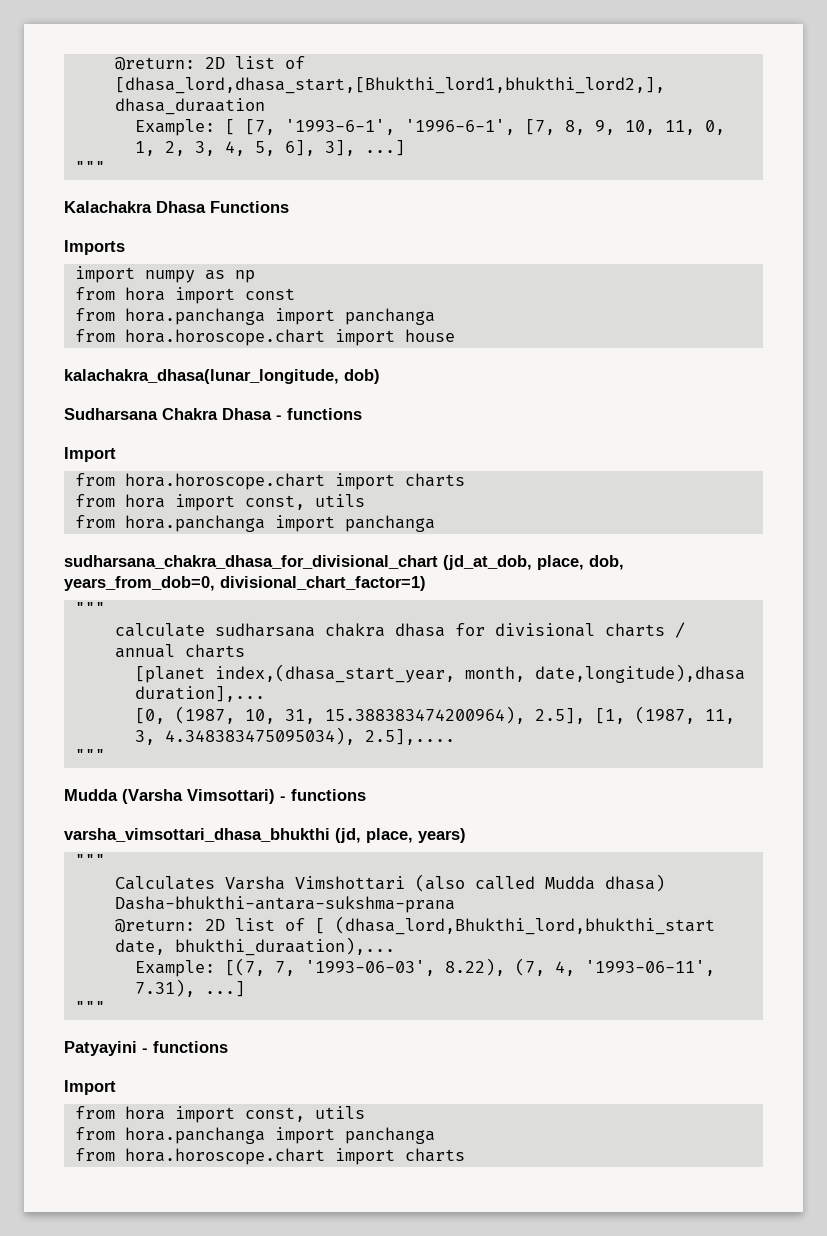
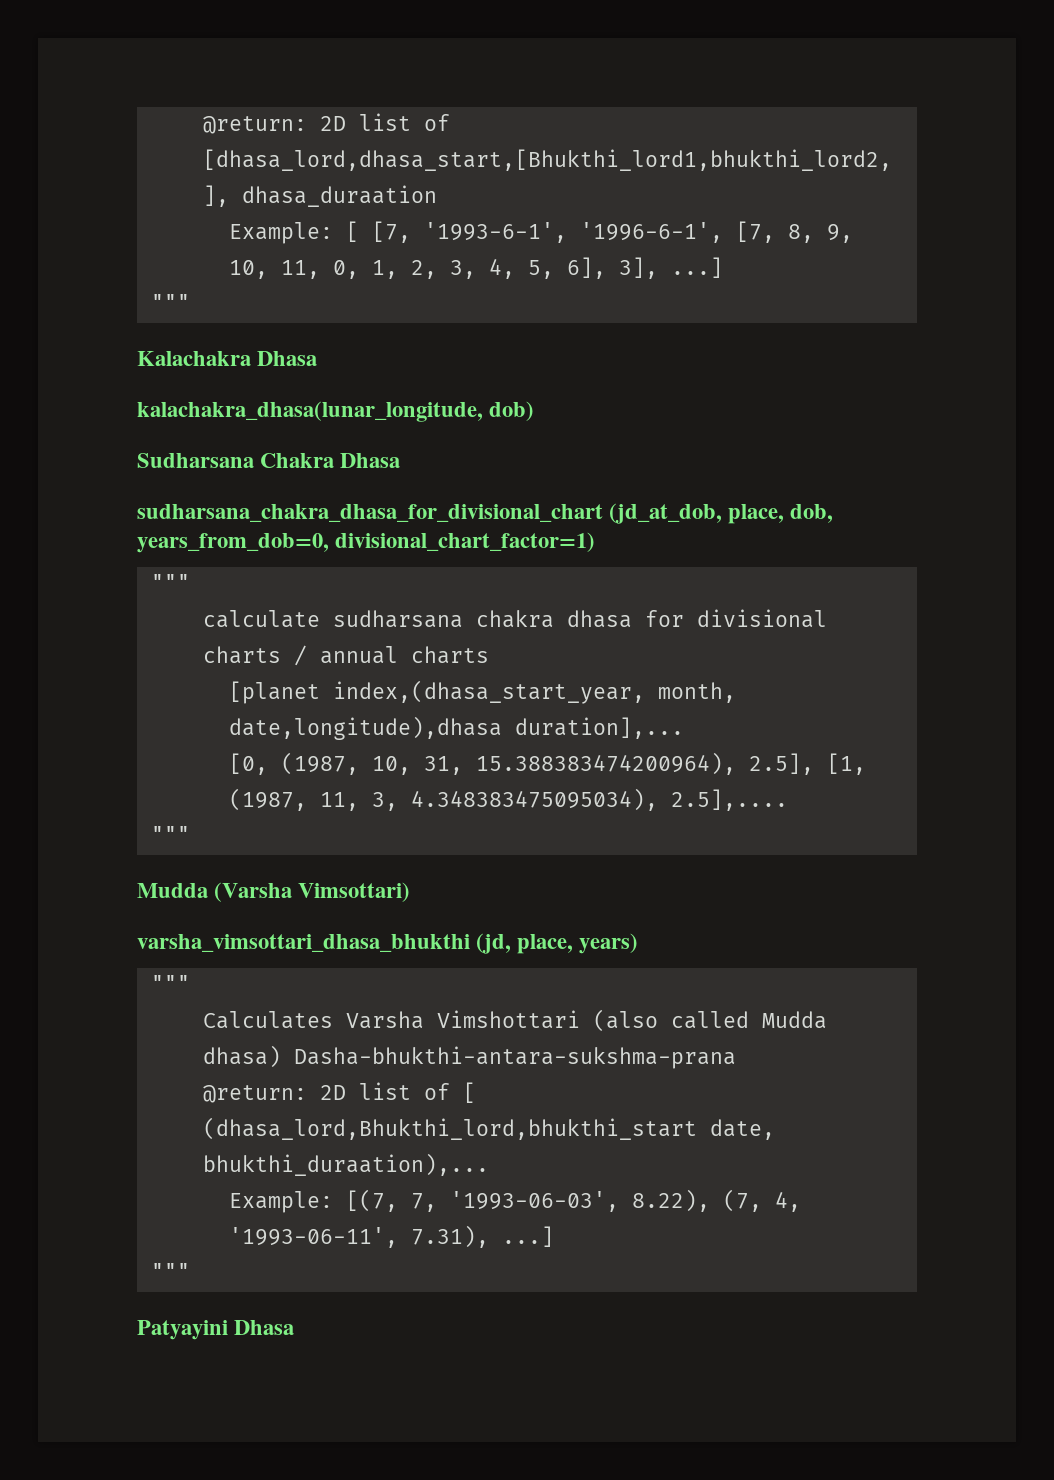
- Kalachakra Dhasa Functions
- Imports
- import numpy as np
- from hora import const
- from hora.panchanga import panchanga
- from hora.horoscope.chart import house
+ Kalachakra Dhasa
- Sudharsana Chakra Dhasa - functions
- Import
- from hora.horoscope.chart import charts
- from hora import const, utils
- from hora.panchanga import panchanga
+ Sudharsana Chakra Dhasa
- Mudda (Varsha Vimsottari) - functions
+ Mudda (Varsha Vimsottari)
- Patyayini - functions
- Import
- from hora import const, utils
- from hora.panchanga import panchanga
- from hora.horoscope.chart import charts
+ Patyayini Dhasa

